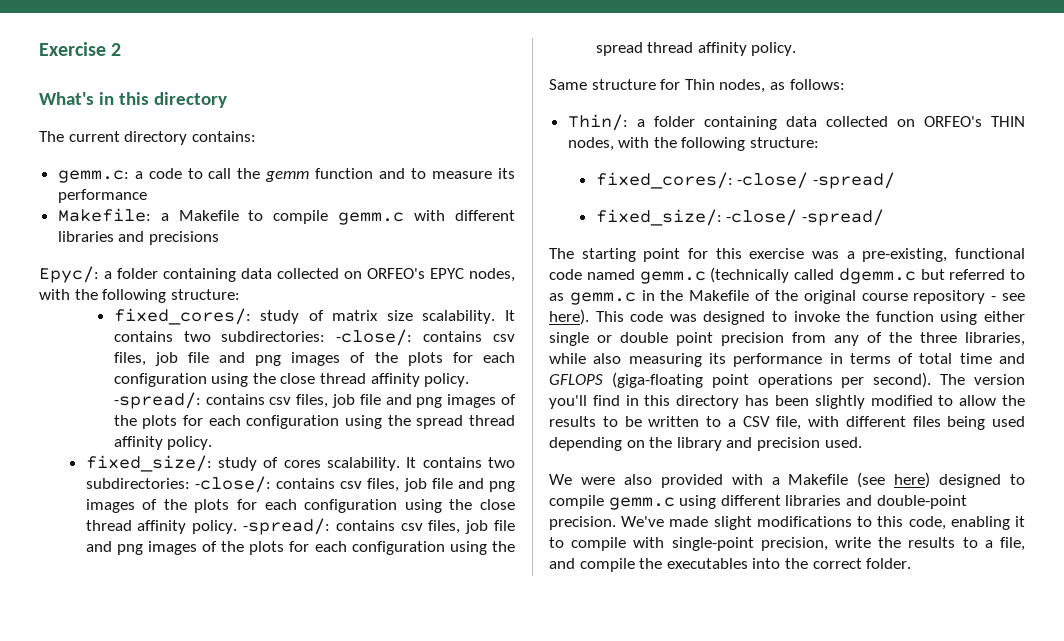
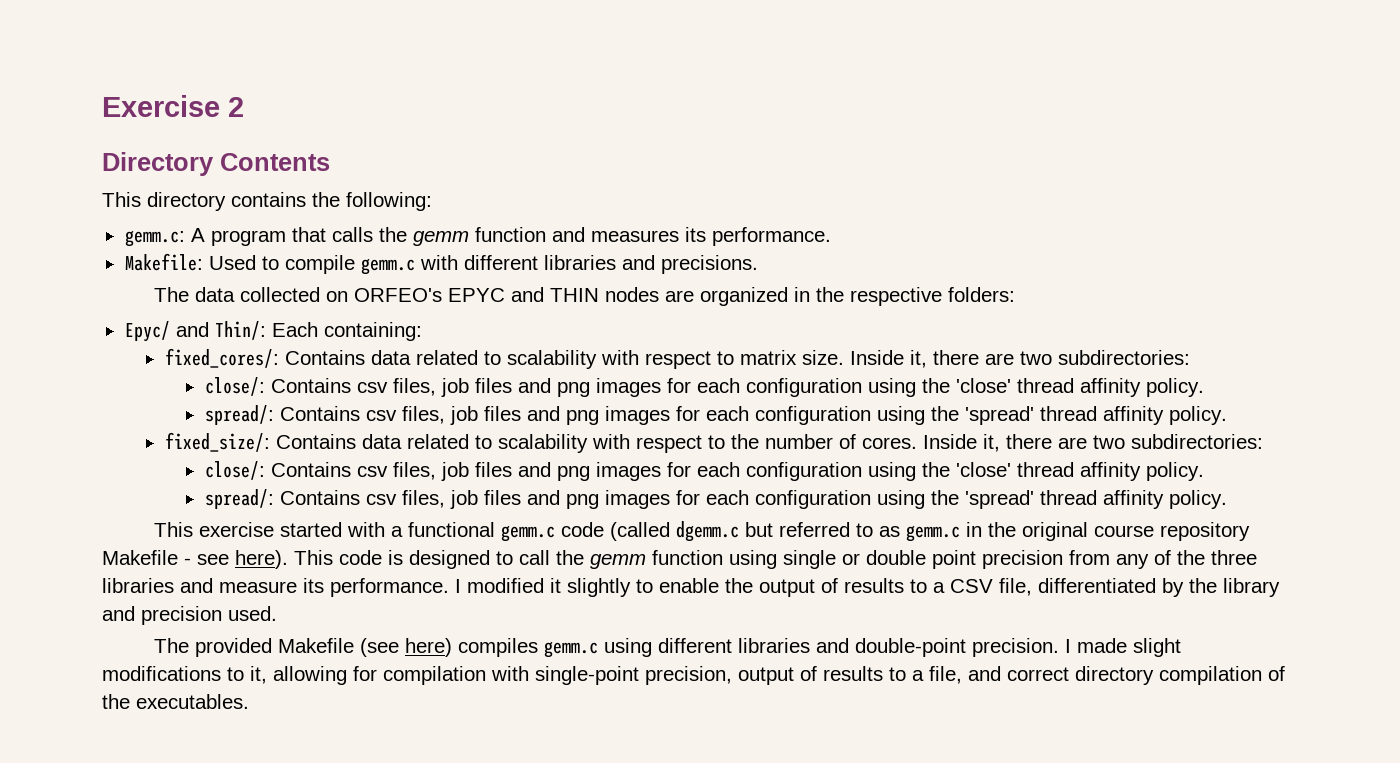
- What's in this directory
- The current directory contains:
- gemm.c: a code to call the gemm function and to measure its performance
+ Directory Contents
+ This directory contains the following:
+ gemm.c: A program that calls the gemm function and measures its performance.
- Makefile: a Makefile to compile gemm.c with different libraries and precisions
- Epyc/: a folder containing data collected on ORFEO's EPYC nodes, with the following structure:
- fixed_cores/: study of matrix size scalability. It contains two subdirectories: -close/: contains csv files, job file and png images of the plots for each configuration using the close thread affinity policy. -spread/: contains csv files, job file and png images of the plots for each configuration using the spread thread affinity policy.
+ Makefile: Used to compile gemm.c with different libraries and precisions.
+ The data collected on ORFEO's EPYC and THIN nodes are organized in the respective folders:
+ Epyc/ and Thin/: Each containing:
+ fixed_cores/: Contains data related to scalability with respect to matrix size. Inside it, there are two subdirectories:
+ close/: Contains csv files, job files and png images for each configuration using the 'close' thread affinity policy.
+ spread/: Contains csv files, job files and png images for each configuration using the 'spread' thread affinity policy.
- fixed_size/: study of cores scalability. It contains two subdirectories: -close/: contains csv files, job file and png images of the plots for each configuration using the close thread affinity policy. -spread/: contains csv files, job file and png images of the plots for each configuration using the spread thread affinity policy.
- Same structure for Thin nodes, as follows:
- Thin/: a folder containing data collected on ORFEO's THIN nodes, with the following structure:
- fixed_cores/: -close/ -spread/
- fixed_size/: -close/ -spread/
- The starting point for this exercise was a pre-existing, functional code named gemm.c (technically called dgemm.c but referred to as gemm.c in the Makefile of the original course repository - see here).
+ fixed_size/: Contains data related to scalability with respect to the number of cores. Inside it, there are two subdirectories:
+ close/: Contains csv files, job files and png images for each configuration using the 'close' thread affinity policy.
+ spread/: Contains csv files, job files and png images for each configuration using the 'spread' thread affinity policy.
+ This exercise started with a functional gemm.c code (called dgemm.c but referred to as gemm.c in the original course repository Makefile - see here).
- This code was designed to invoke the function using either single or double point precision from any of the three libraries, while also measuring its performance in terms of total time and GFLOPS (giga-floating point operations per second). The version you'll find in this directory has been slightly modified to allow the results to be written to a CSV file, with different files being used depending on the library and precision used.
+ This code is designed to call the gemm function using single or double point precision from any of the three libraries and measure its performance. I modified it slightly to enable the output of results to a CSV file, differentiated by the library and precision used.
- We were also provided with a Makefile (see here) designed to compile gemm.c using different libraries and double-point precision.
+ The provided Makefile (see here) compiles gemm.c using different libraries and double-point precision.
- We've made slight modifications to this code, enabling it to compile with single-point precision, write the results to a file, and compile the executables into the correct folder.
+ I made slight modifications to it, allowing for compilation with single-point precision, output of results to a file, and correct directory compilation of the executables.

